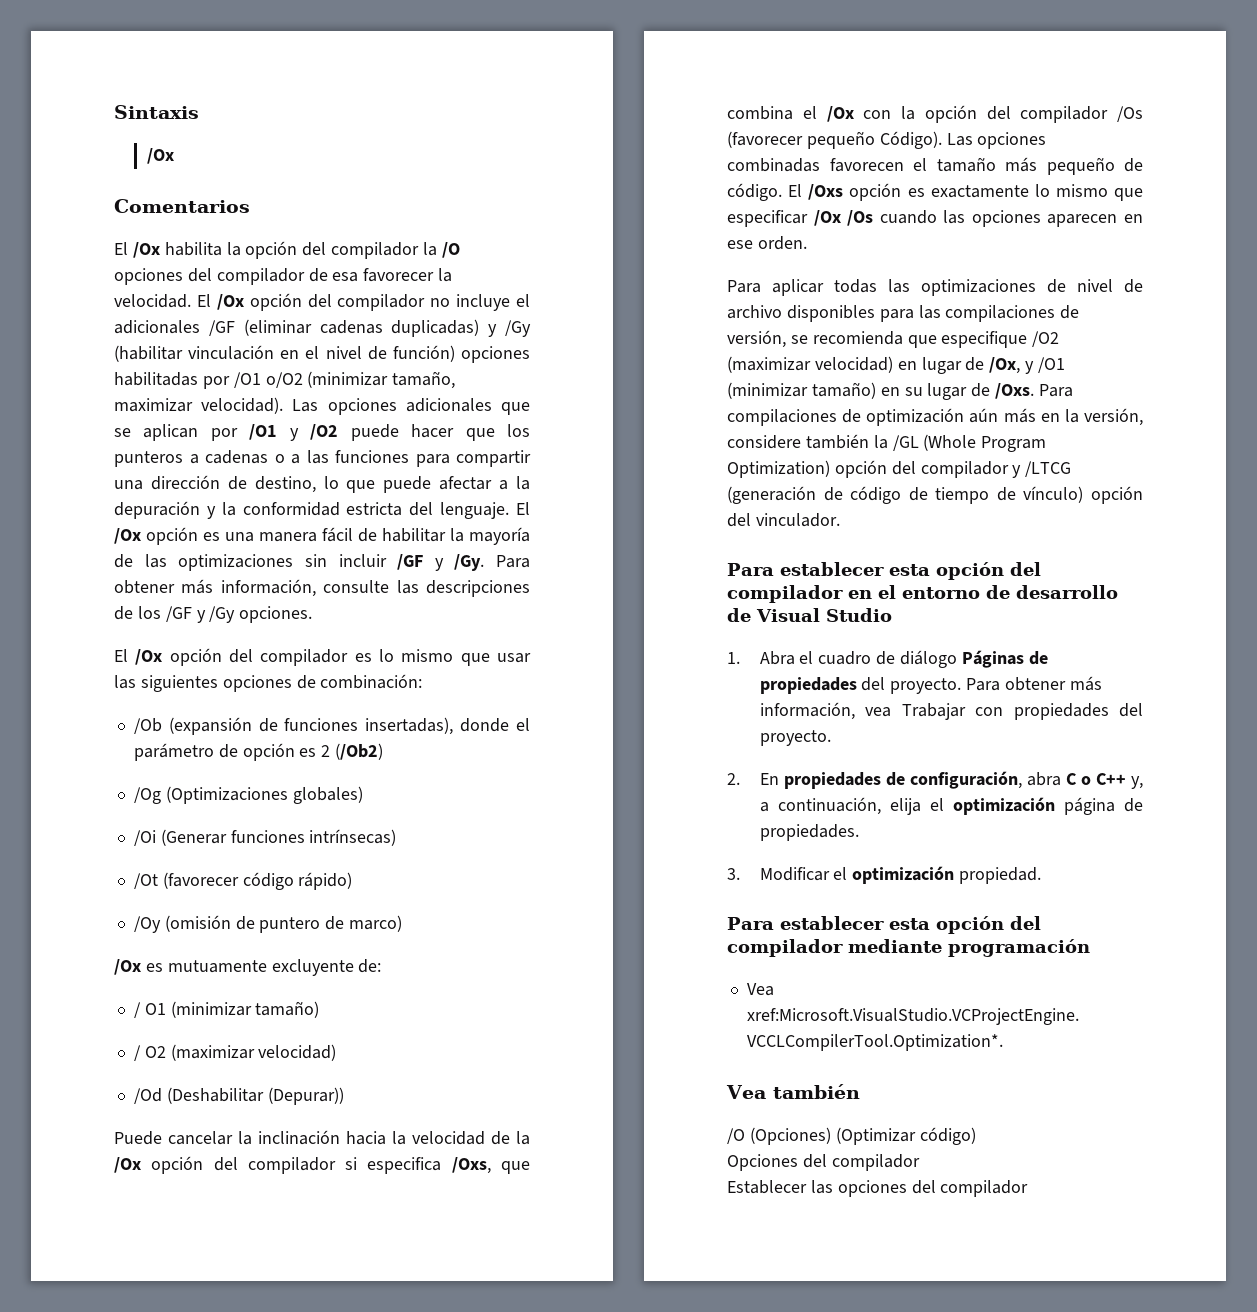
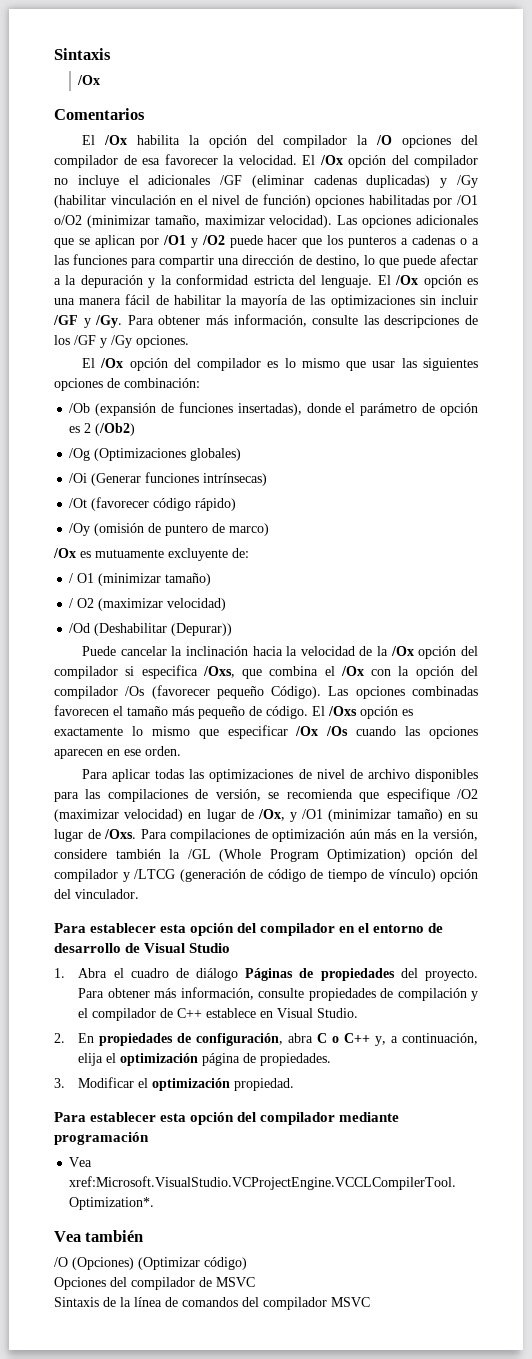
- Para obtener más información, vea Trabajar con propiedades del proyecto.
+ Para obtener más información, consulte propiedades de compilación y el compilador de C++ establece en Visual Studio.
- Opciones del compilador
- Establecer las opciones del compilador
+ Opciones del compilador de MSVC
+ Sintaxis de la línea de comandos del compilador MSVC

